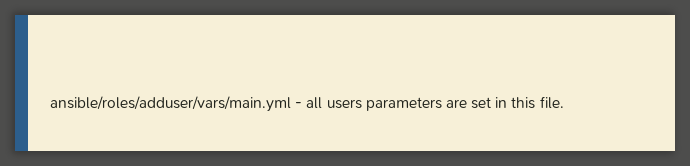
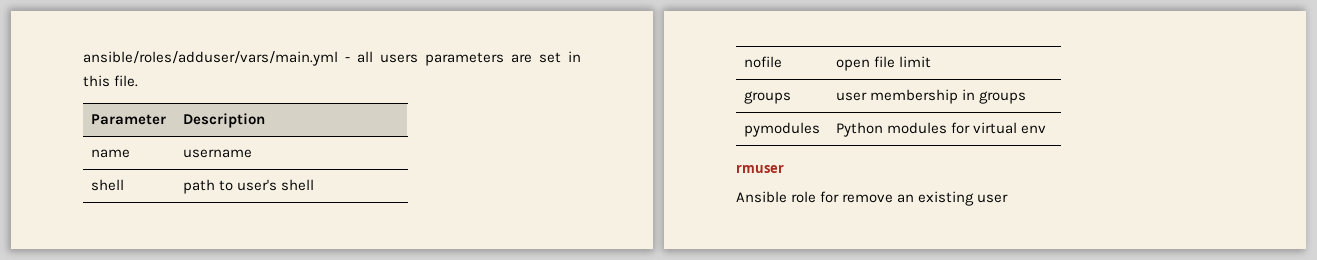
+ Parameter | Description
+ name | username
+ shell | path to user's shell
+ nofile | open file limit
+ groups | user membership in groups
+ pymodules | Python modules for virtual env
+ rmuser
+ Ansible role for remove an existing user

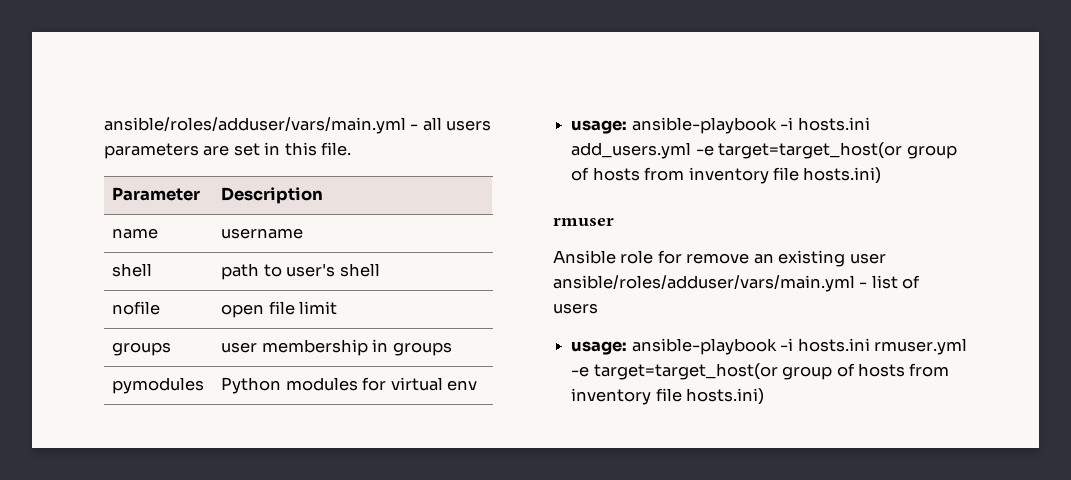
+ usage: ansible-playbook -i hosts.ini add_users.yml -e target=target_host(or group of hosts from inventory file hosts.ini)
- Ansible role for remove an existing user
+ Ansible role for remove an existing user ansible/roles/adduser/vars/main.yml - list of users
+ usage: ansible-playbook -i hosts.ini rmuser.yml -e target=target_host(or group of hosts from inventory file hosts.ini)

